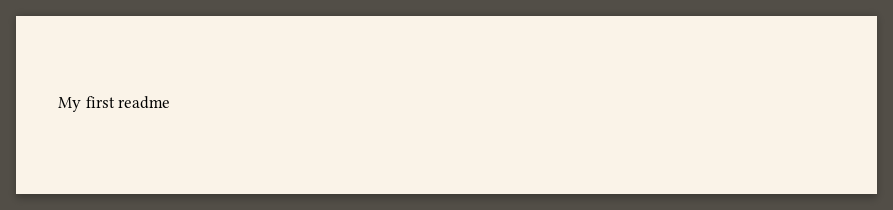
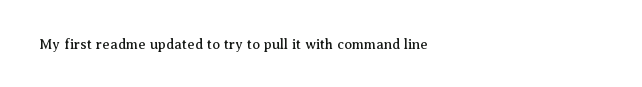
- My first readme
+ My first readme updated to try to pull it with command line

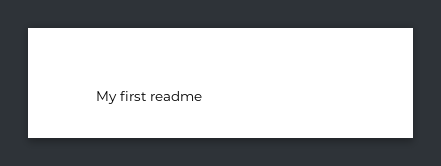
- My first readme updated to try to pull it with command line
+ My first readme

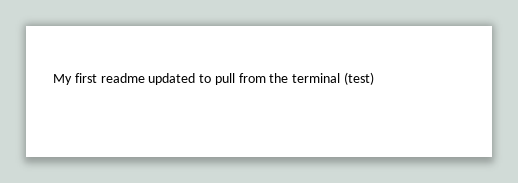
- My first readme
+ My first readme updated to pull from the terminal (test)

